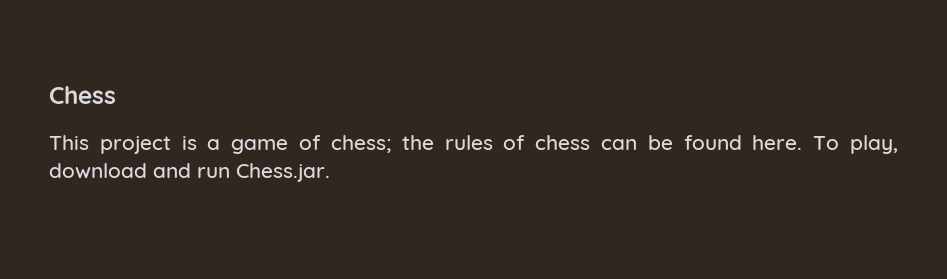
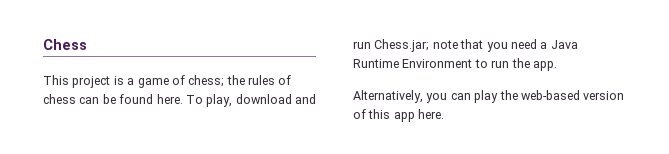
- To play, download and run Chess.jar.
+ To play, download and run Chess.jar; note that you need a Java Runtime Environment to run the app.
+ Alternatively, you can play the web-based version of this app here.

